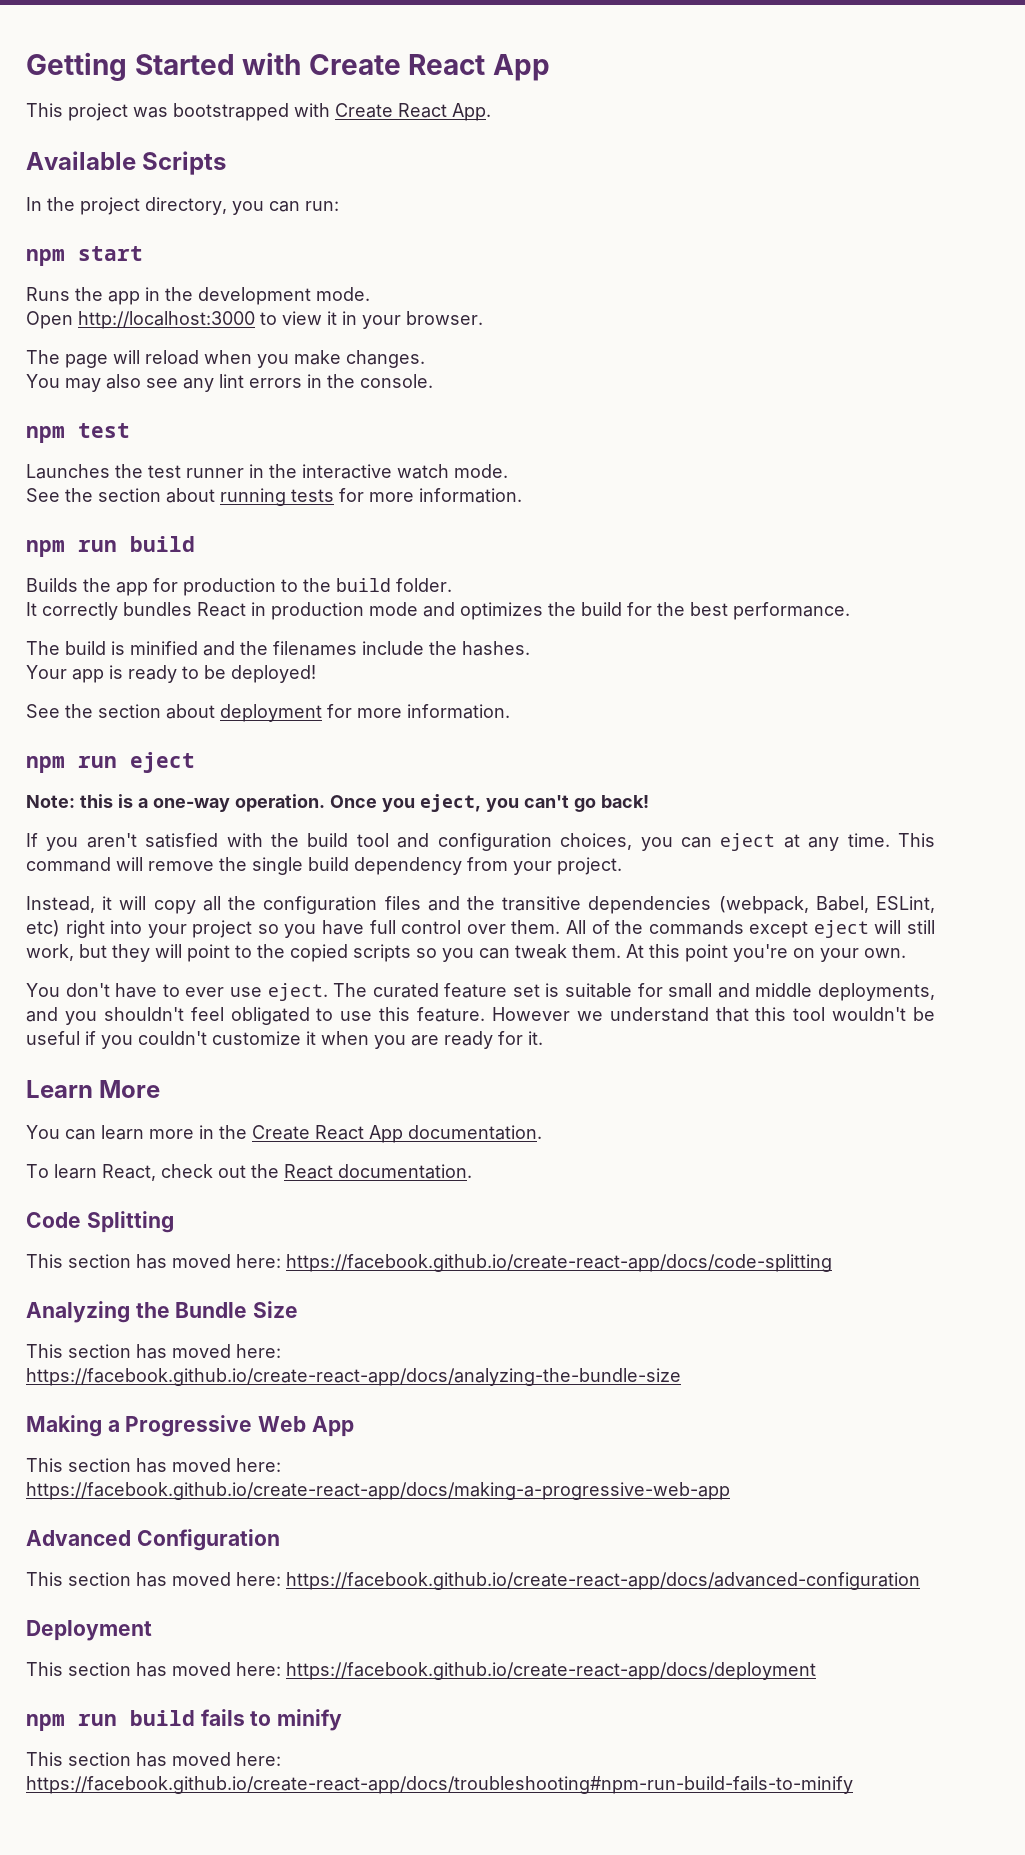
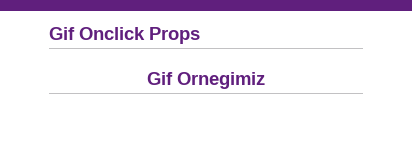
- Getting Started with Create React App
- This project was bootstrapped with Create React App.
- Available Scripts
- In the project directory, you can run:
- npm start
- Runs the app in the development mode.
- Open http://localhost:3000 to view it in your browser.
- The page will reload when you make changes.
- You may also see any lint errors in the console.
- npm test
- Launches the test runner in the interactive watch mode.
- See the section about running tests for more information.
- npm run build
- Builds the app for production to the build folder.
- It correctly bundles React in production mode and optimizes the build for the best performance.
- The build is minified and the filenames include the hashes.
- Your app is ready to be deployed!
- See the section about deployment for more information.
- npm run eject
- Note: this is a one-way operation. Once you eject, you can't go back!
- If you aren't satisfied with the build tool and configuration choices, you can eject at any time. This command will remove the single build dependency from your project.
- Instead, it will copy all the configuration files and the transitive dependencies (webpack, Babel, ESLint, etc) right into your project so you have full control over them. All of the commands except eject will still work, but they will point to the copied scripts so you can tweak them. At this point you're on your own.
- You don't have to ever use eject. The curated feature set is suitable for small and middle deployments, and you shouldn't feel obligated to use this feature. However we understand that this tool wouldn't be useful if you couldn't customize it when you are ready for it.
- Learn More
- You can learn more in the Create React App documentation.
- To learn React, check out the React documentation.
- Code Splitting
- This section has moved here: https://facebook.github.io/create-react-app/docs/code-splitting
- Analyzing the Bundle Size
- This section has moved here: https://facebook.github.io/create-react-app/docs/analyzing-the-bundle-size
- Making a Progressive Web App
- This section has moved here: https://facebook.github.io/create-react-app/docs/making-a-progressive-web-app
- Advanced Configuration
- This section has moved here: https://facebook.github.io/create-react-app/docs/advanced-configuration
- Deployment
- This section has moved here: https://facebook.github.io/create-react-app/docs/deployment
- npm run build fails to minify
- This section has moved here: https://facebook.github.io/create-react-app/docs/troubleshooting#npm-run-build-fails-to-minify
+ Gif Onclick Props
+ Gif Ornegimiz

